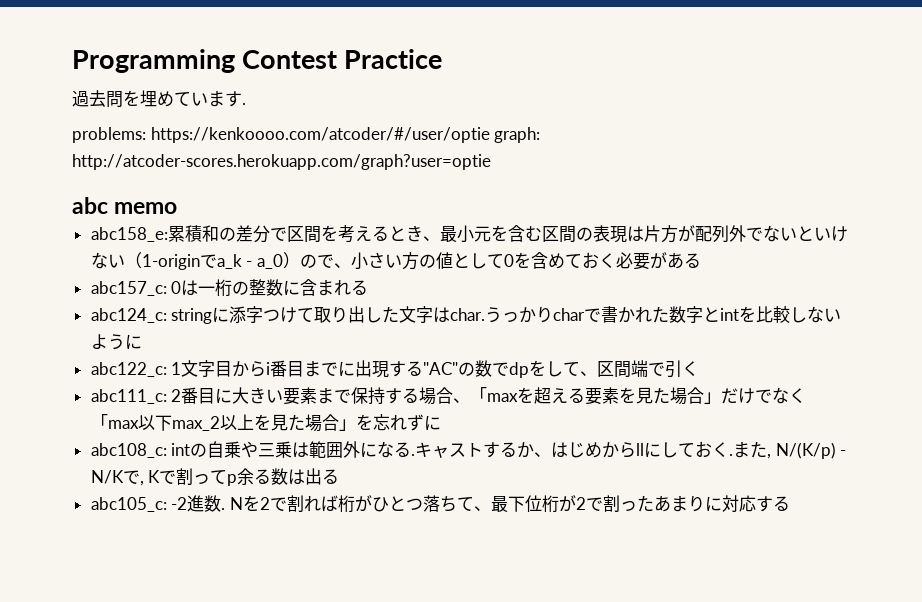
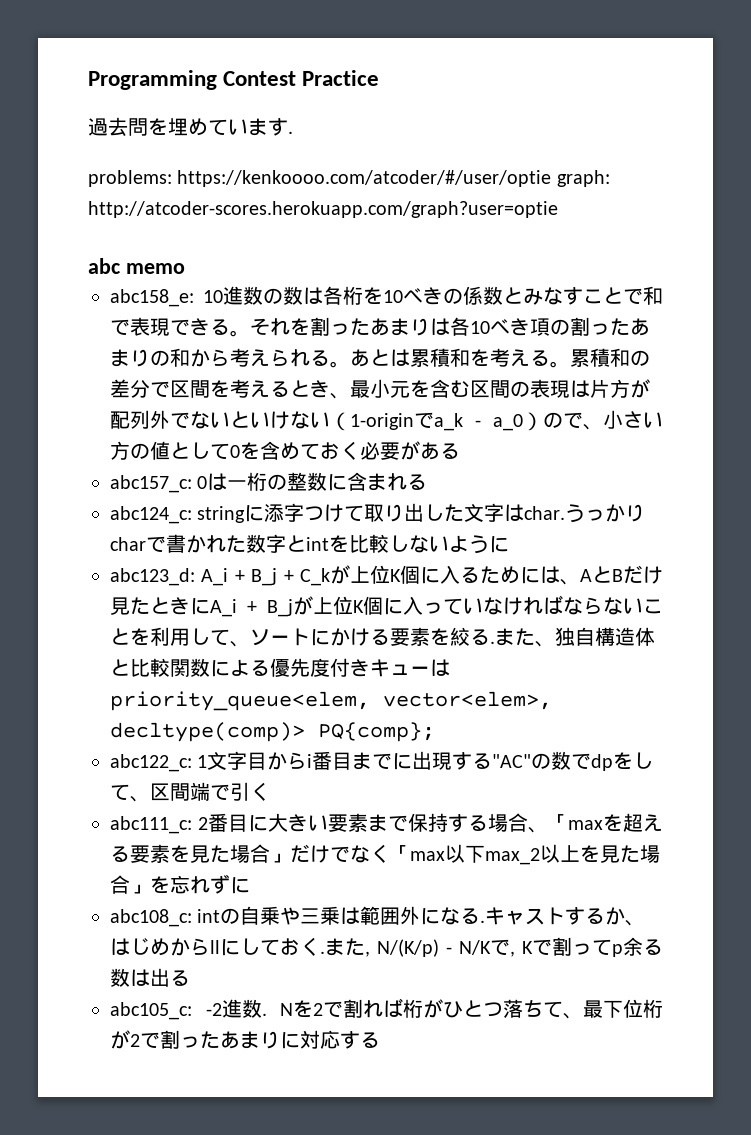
- abc158_e:累積和の差分で区間を考えるとき、最小元を含む区間の表現は片方が配列外でないといけない（1-originでa_k - a_0）ので、小さい方の値として0を含めておく必要がある
+ abc158_e: 10進数の数は各桁を10べきの係数とみなすことで和で表現できる。それを割ったあまりは各10べき項の割ったあまりの和から考えられる。あとは累積和を考える。累積和の差分で区間を考えるとき、最小元を含む区間の表現は片方が配列外でないといけない（1-originでa_k - a_0）ので、小さい方の値として0を含めておく必要がある
+ abc123_d: A_i + B_j + C_kが上位K個に入るためには、AとBだけ見たときにA_i + B_jが上位K個に入っていなければならないことを利用して、ソートにかける要素を絞る.また、独自構造体と比較関数による優先度付きキューはpriority_queue<elem, vector<elem>, decltype(comp)> PQ{comp};

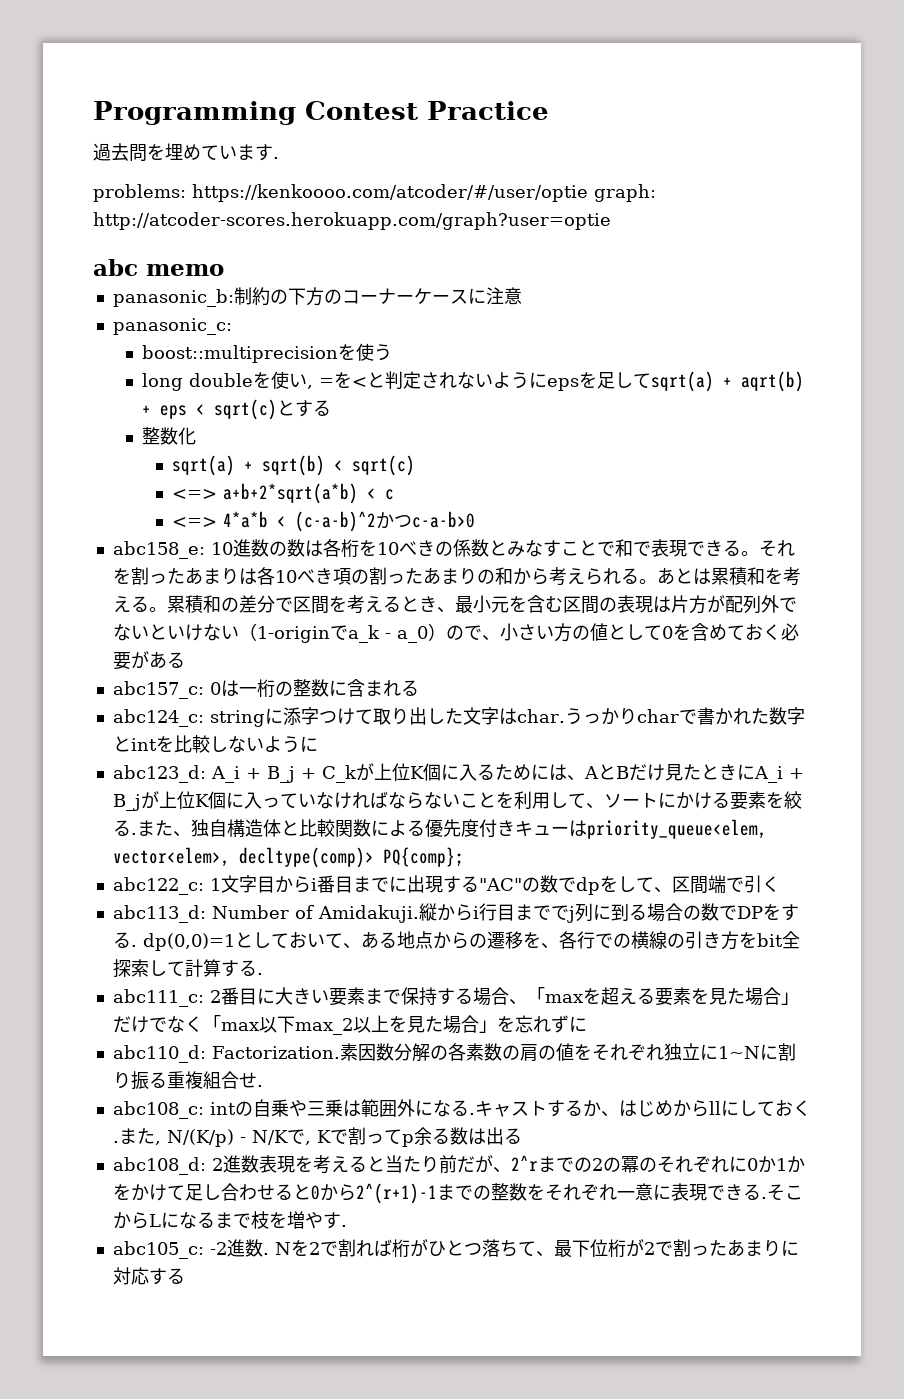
+ panasonic_b:制約の下方のコーナーケースに注意
+ panasonic_c:
+ boost::multiprecisionを使う
+ long doubleを使い, =を<と判定されないようにepsを足してsqrt(a) + aqrt(b) + eps < sqrt(c)とする
+ 整数化
+ sqrt(a) + sqrt(b) < sqrt(c)
+ <=> a+b+2*sqrt(a*b) < c
+ <=> 4*a*b < (c-a-b)^2かつc-a-b>0
+ abc113_d: Number of Amidakuji.縦からi行目まででj列に到る場合の数でDPをする. dp(0,0)=1としておいて、ある地点からの遷移を、各行での横線の引き方をbit全探索して計算する.
+ abc110_d: Factorization.素因数分解の各素数の肩の値をそれぞれ独立に1~Nに割り振る重複組合せ.
+ abc108_d: 2進数表現を考えると当たり前だが、2^rまでの2の冪のそれぞれに0か1かをかけて足し合わせると0から2^(r+1)-1までの整数をそれぞれ一意に表現できる.そこからLになるまで枝を増やす.

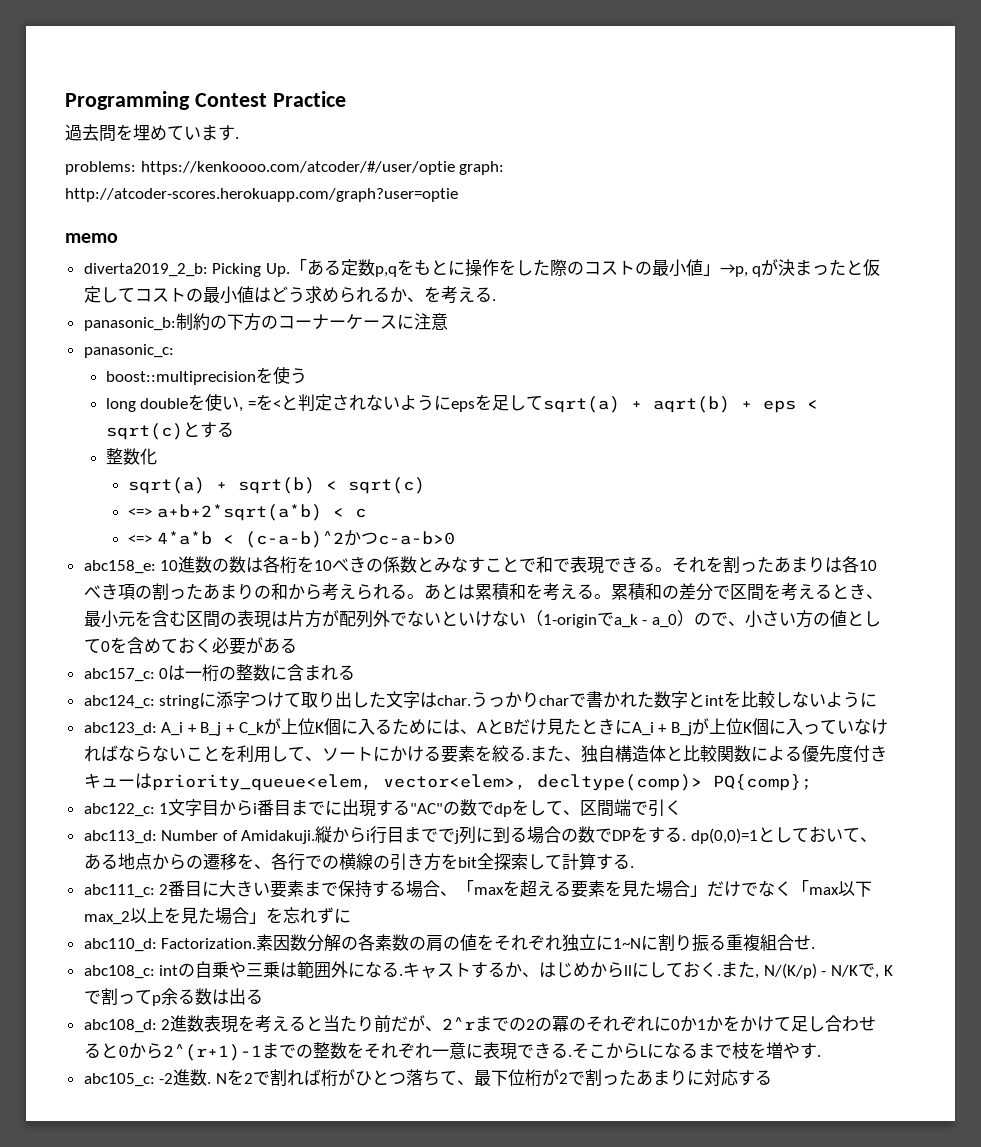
- abc memo
+ memo
+ diverta2019_2_b: Picking Up.「ある定数p,qをもとに操作をした際のコストの最小値」→p, qが決まったと仮定してコストの最小値はどう求められるか、を考える.

